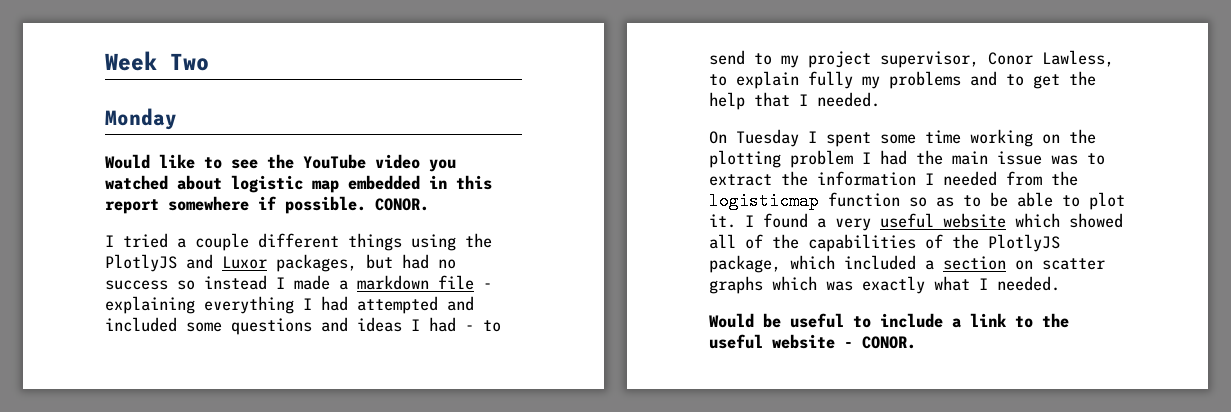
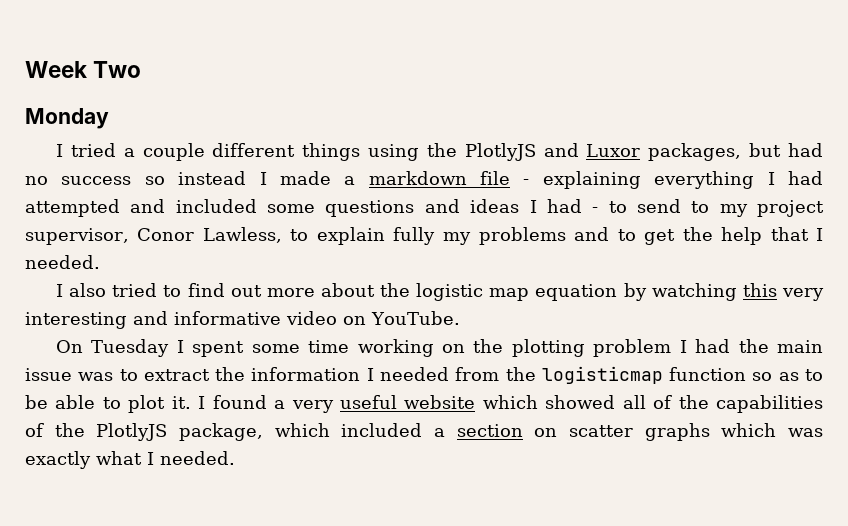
- Would like to see the YouTube video you watched about logistic map embedded in this report somewhere if possible. CONOR.
+ I also tried to find out more about the logistic map equation by watching this very interesting and informative video on YouTube.
- Would be useful to include a link to the useful website - CONOR.

